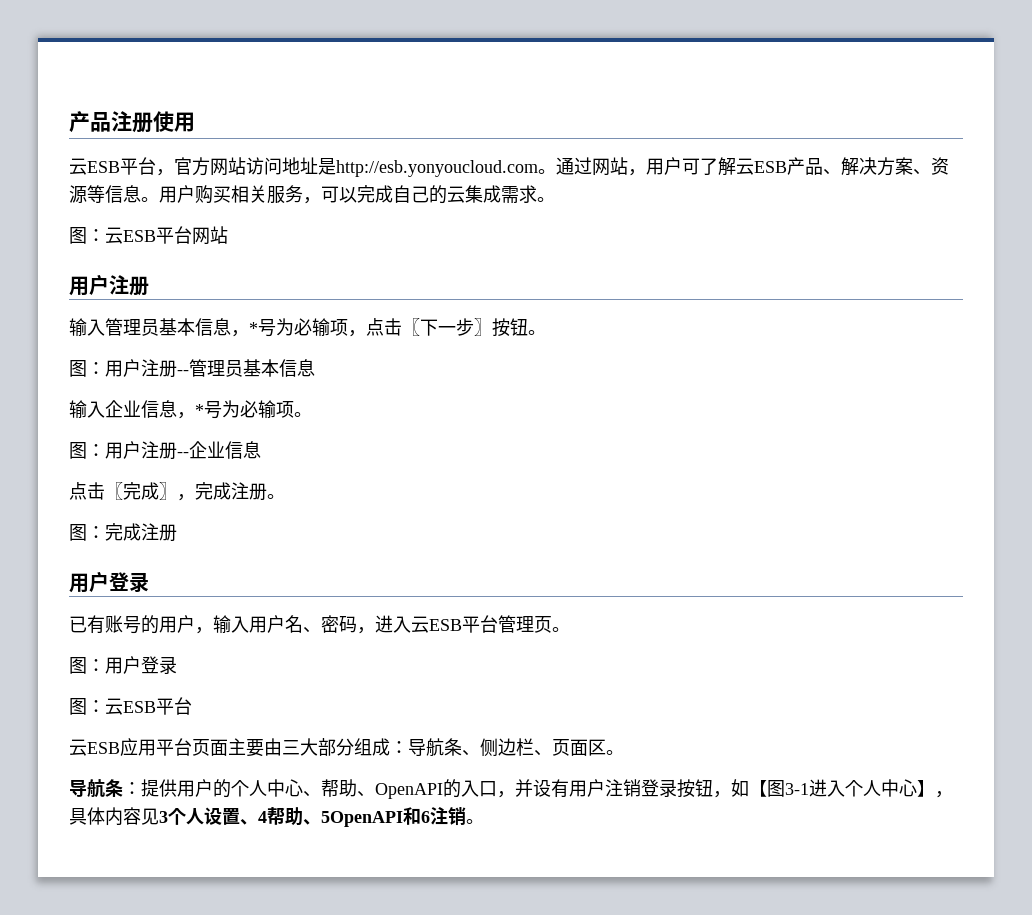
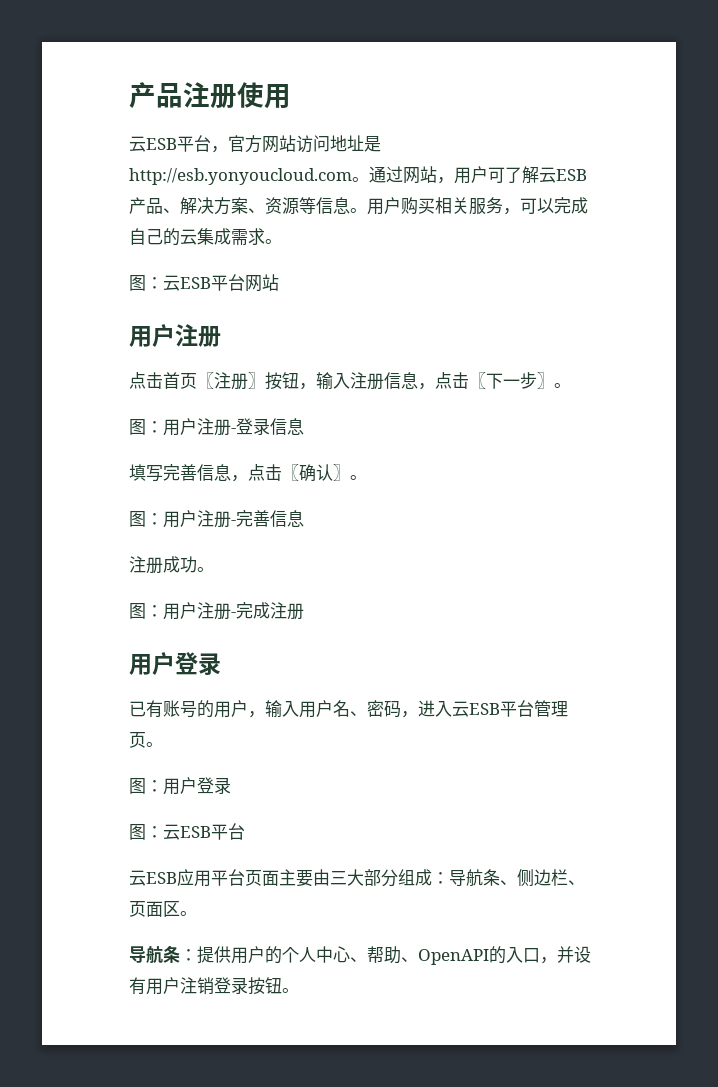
- 输入管理员基本信息，*号为必输项，点击〖下一步〗按钮。
- 图：用户注册--管理员基本信息
- 输入企业信息，*号为必输项。
- 图：用户注册--企业信息
- 点击〖完成〗，完成注册。
- 图：完成注册
+ 点击首页〖注册〗按钮，输入注册信息，点击〖下一步〗。
+ 图：用户注册-登录信息
+ 填写完善信息，点击〖确认〗。
+ 图：用户注册-完善信息
+ 注册成功。
+ 图：用户注册-完成注册
- 导航条：提供用户的个人中心、帮助、OpenAPI的入口，并设有用户注销登录按钮，如【图3-1进入个人中心】，具体内容见3个人设置、4帮助、5OpenAPI和6注销。
+ 导航条：提供用户的个人中心、帮助、OpenAPI的入口，并设有用户注销登录按钮。

